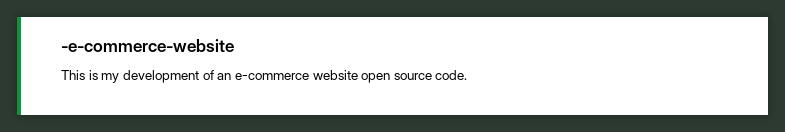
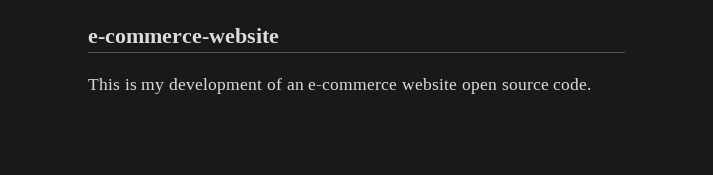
- -e-commerce-website
+ e-commerce-website

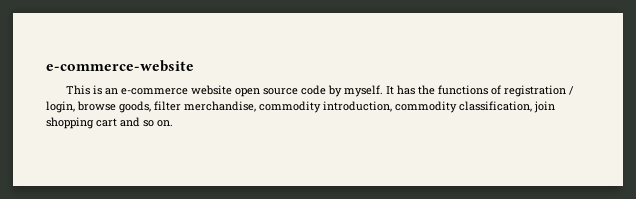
- This is my development of an e-commerce website open source code.
+ This is an e-commerce website open source code by myself. It has the functions of registration / login, browse goods, filter merchandise, commodity introduction, commodity classification, join shopping cart and so on.

